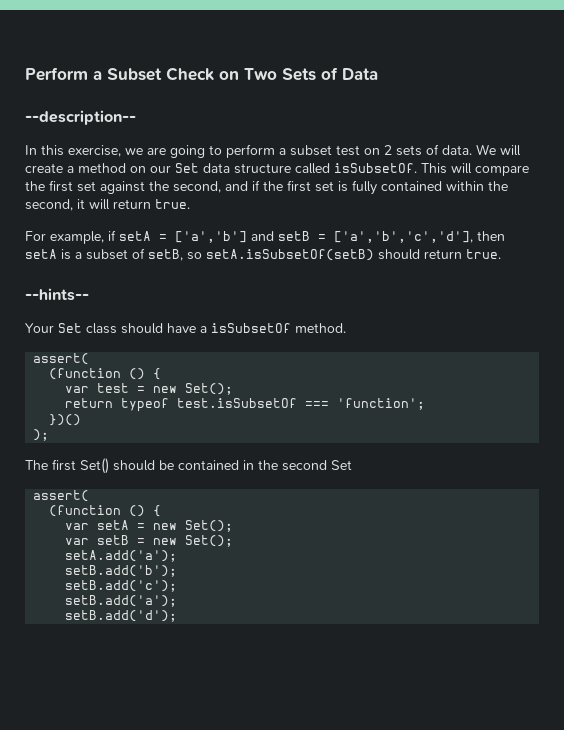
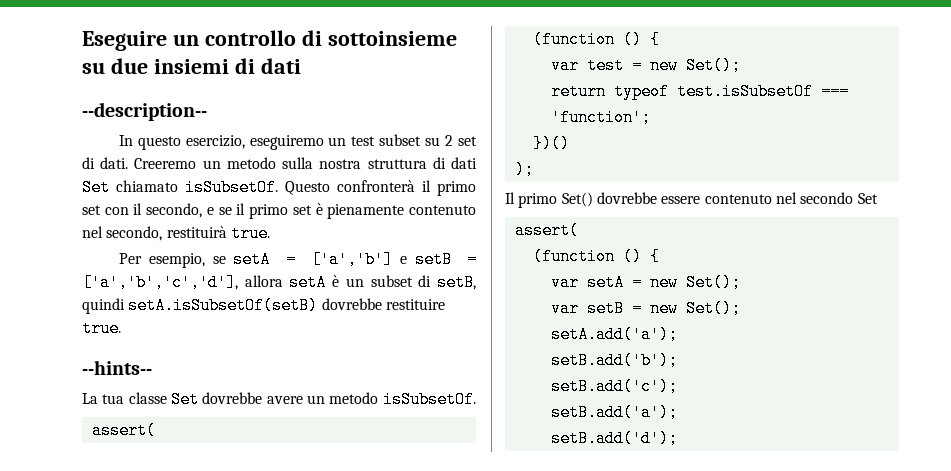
- Perform a Subset Check on Two Sets of Data
+ Eseguire un controllo di sottoinsieme su due insiemi di dati
  --description--
- In this exercise, we are going to perform a subset test on 2 sets of data. We will create a method on our Set data structure called isSubsetOf. This will compare the first set against the second, and if the first set is fully contained within the second, it will return true.
- For example, if setA = ['a','b'] and setB = ['a','b','c','d'], then setA is a subset of setB, so setA.isSubsetOf(setB) should return true.
+ In questo esercizio, eseguiremo un test subset su 2 set di dati. Creeremo un metodo sulla nostra struttura di dati Set chiamato isSubsetOf. Questo confronterà il primo set con il secondo, e se il primo set è pienamente contenuto nel secondo, restituirà true.
+ Per esempio, se setA = ['a','b'] e setB = ['a','b','c','d'], allora setA è un subset di setB, quindi setA.isSubsetOf(setB) dovrebbe restituire true.
  --hints--
- Your Set class should have a isSubsetOf method.
+ La tua classe Set dovrebbe avere un metodo isSubsetOf.
- The first Set() should be contained in the second Set
+ Il primo Set() dovrebbe essere contenuto nel secondo Set

